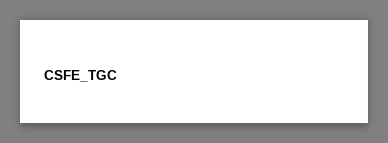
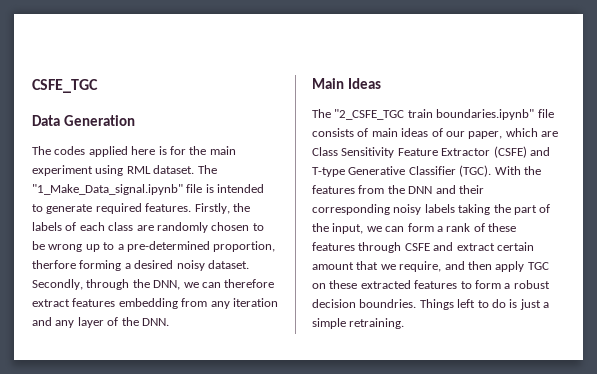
+ Data Generation
+ The codes applied here is for the main experiment using RML dataset. The "1_Make_Data_signal.ipynb" file is intended to generate required features. Firstly, the labels of each class are randomly chosen to be wrong up to a pre-determined proportion, therfore forming a desired noisy dataset. Secondly, through the DNN, we can therefore extract features embedding from any iteration and any layer of the DNN.
+ Main Ideas
+ The "2_CSFE_TGC train boundaries.ipynb" file consists of main ideas of our paper, which are Class Sensitivity Feature Extractor (CSFE) and T-type Generative Classifier (TGC). With the features from the DNN and their corresponding noisy labels taking the part of the input, we can form a rank of these features through CSFE and extract certain amount that we require, and then apply TGC on these extracted features to form a robust decision boundries. Things left to do is just a simple retraining.

